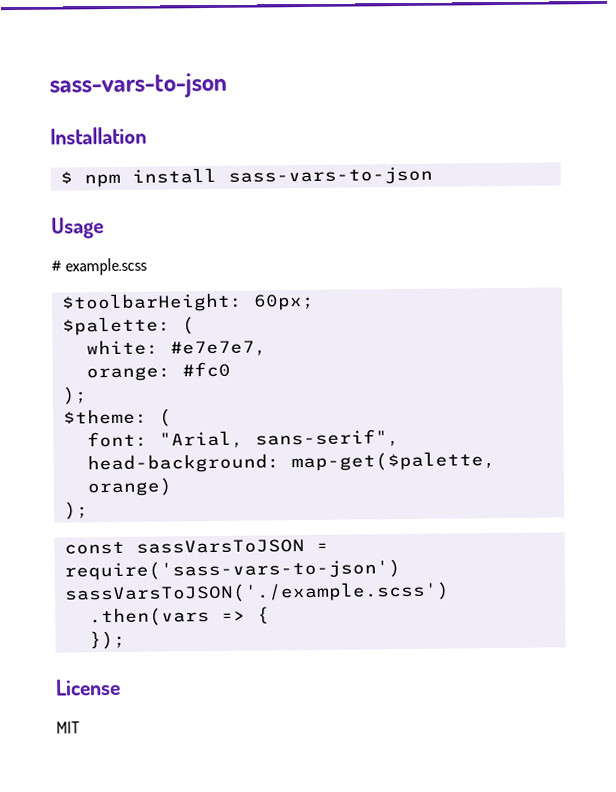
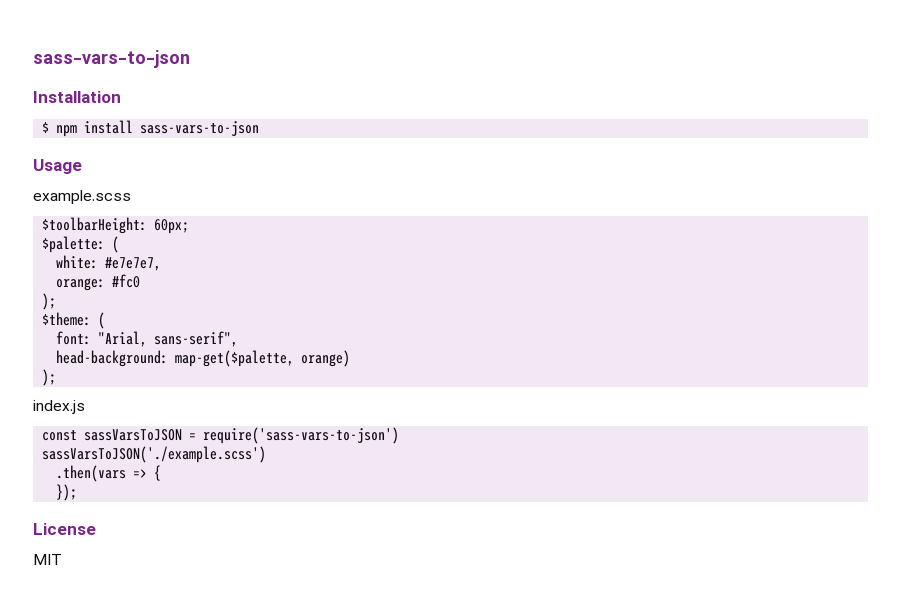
- # example.scss
+ example.scss
+ index.js

